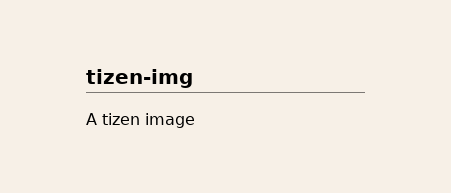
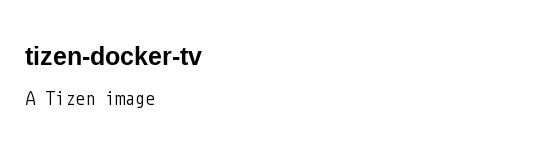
- tizen-img
+ tizen-docker-tv
- A tizen image
+ A Tizen image

